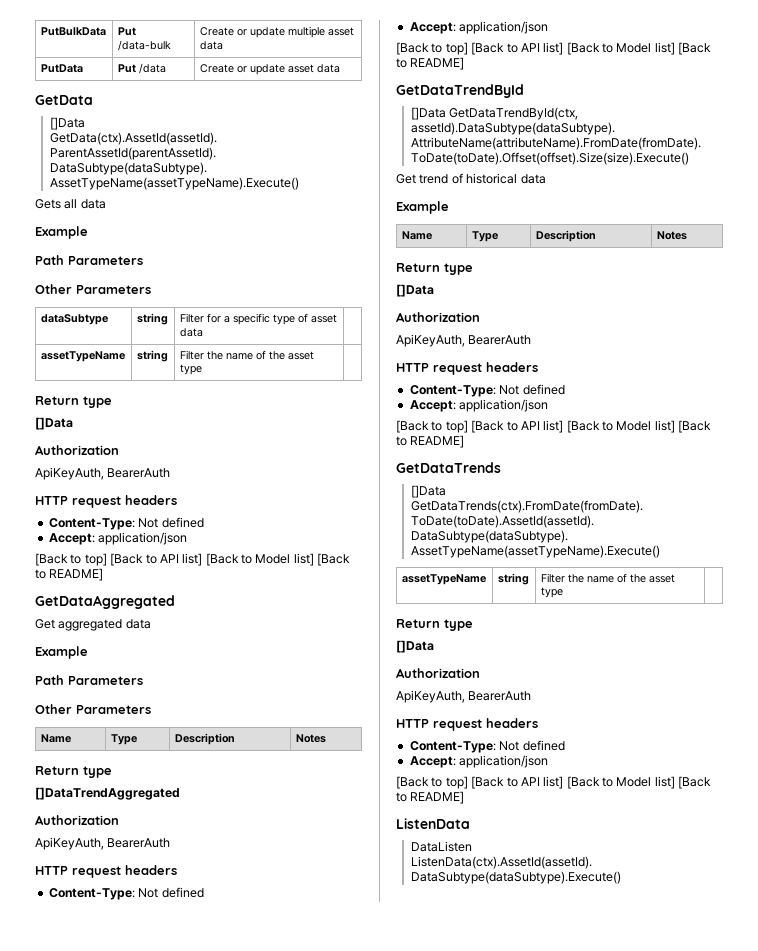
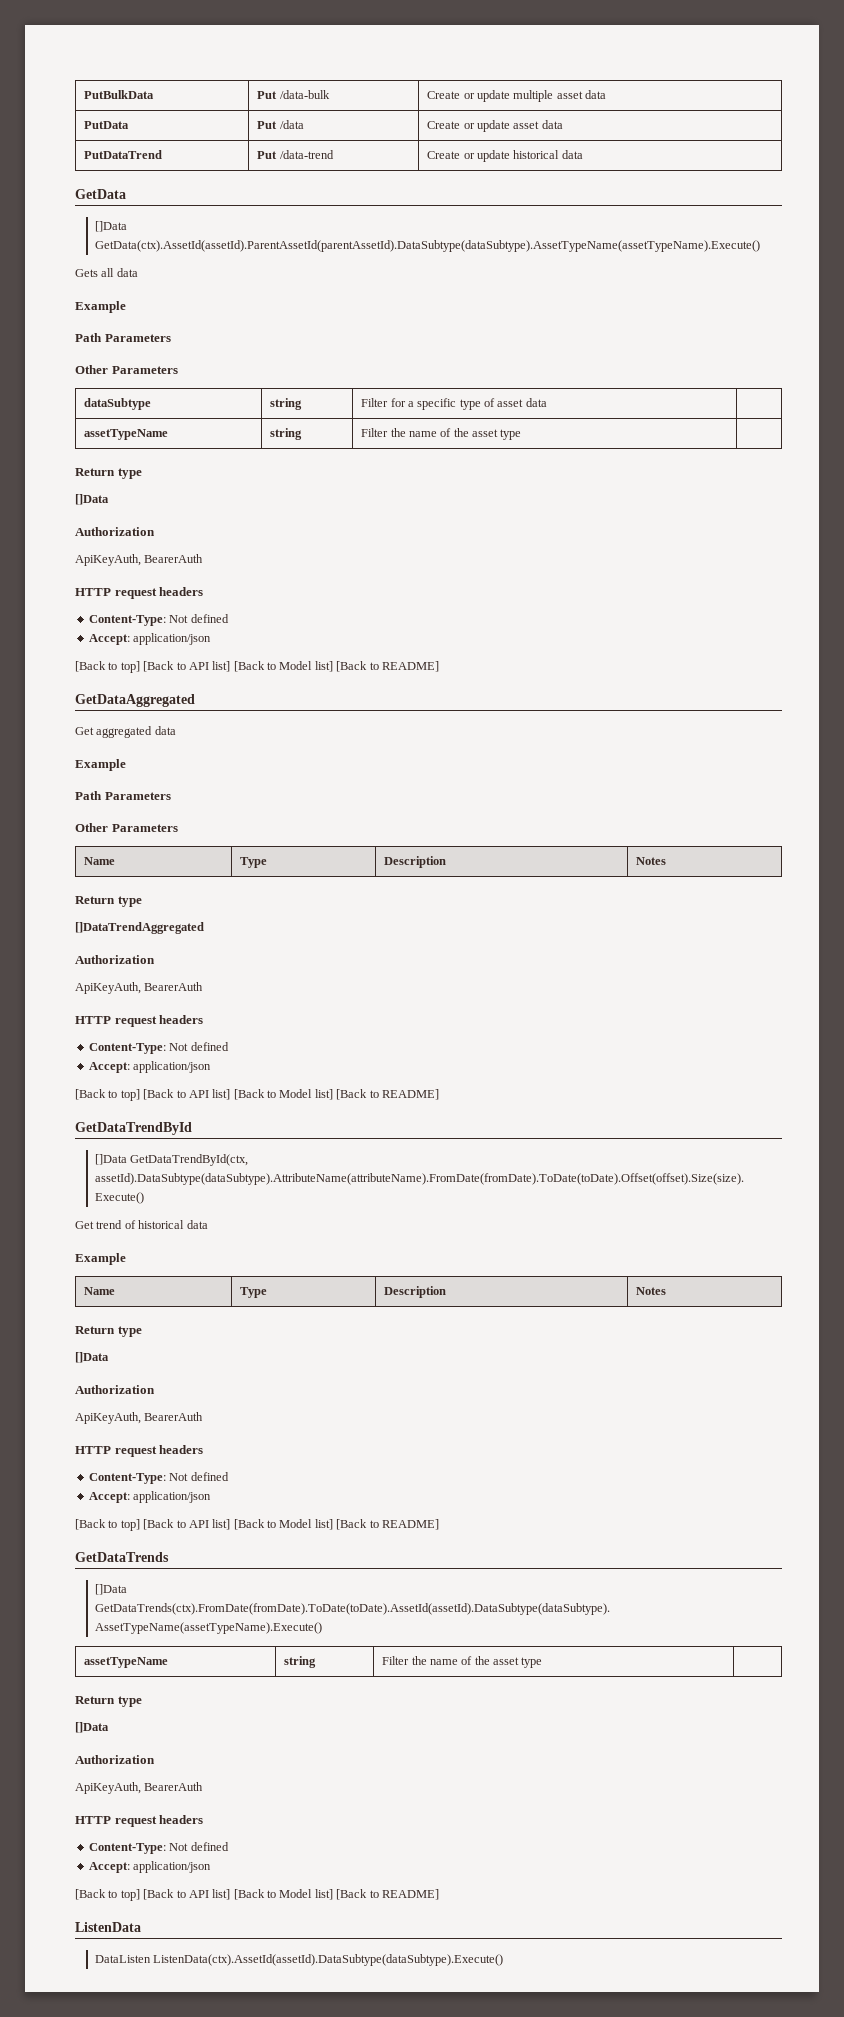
+ PutDataTrend | Put /data-trend | Create or update historical data

